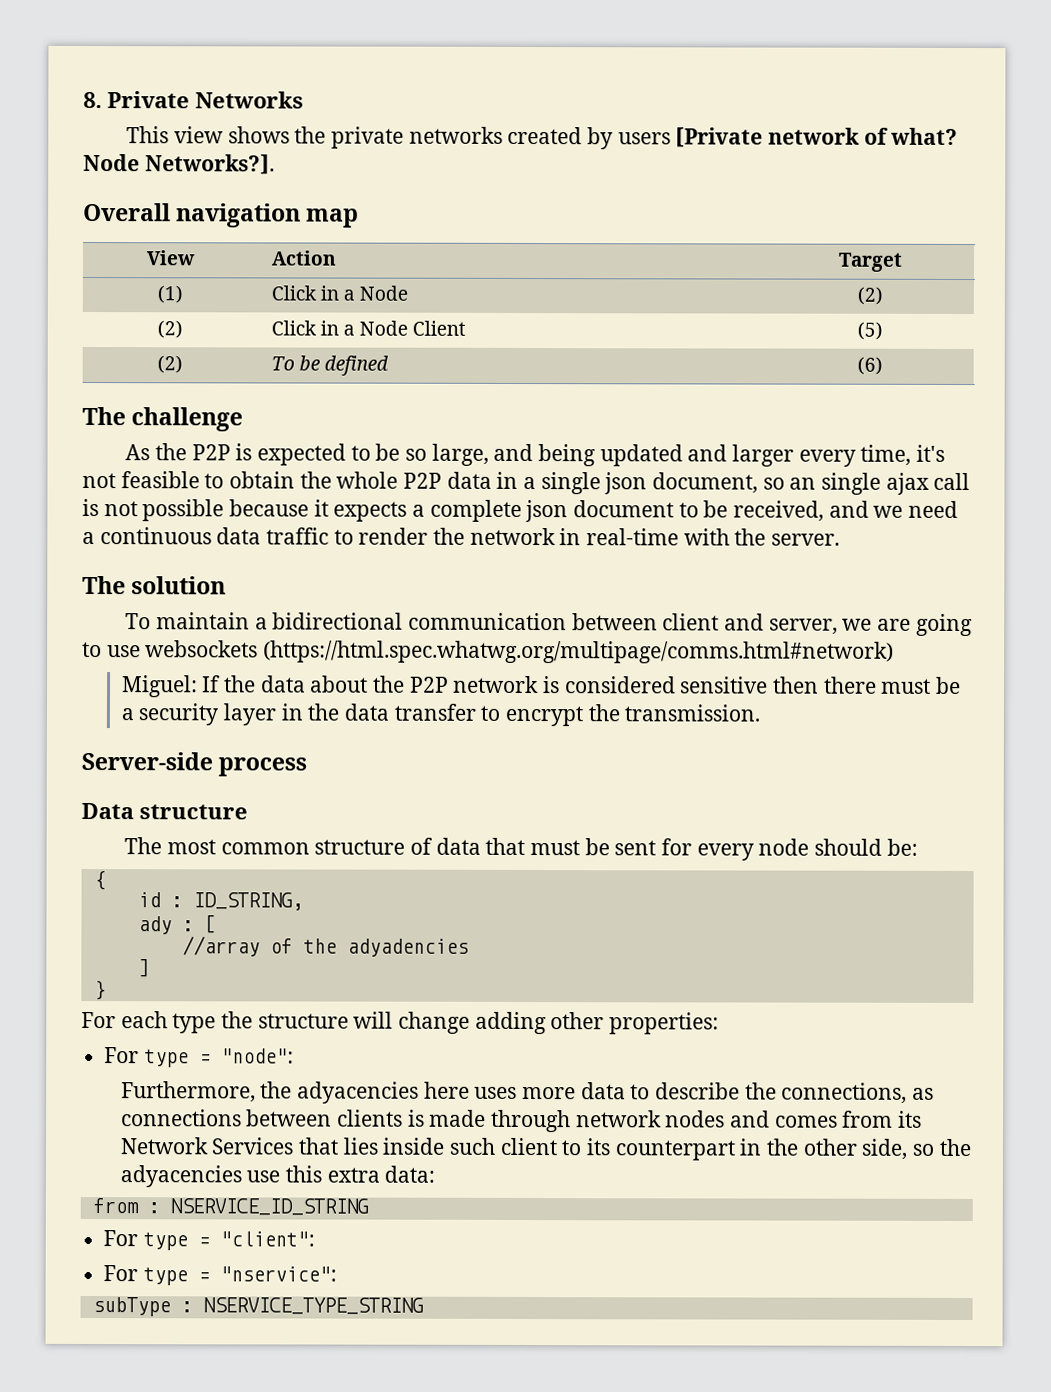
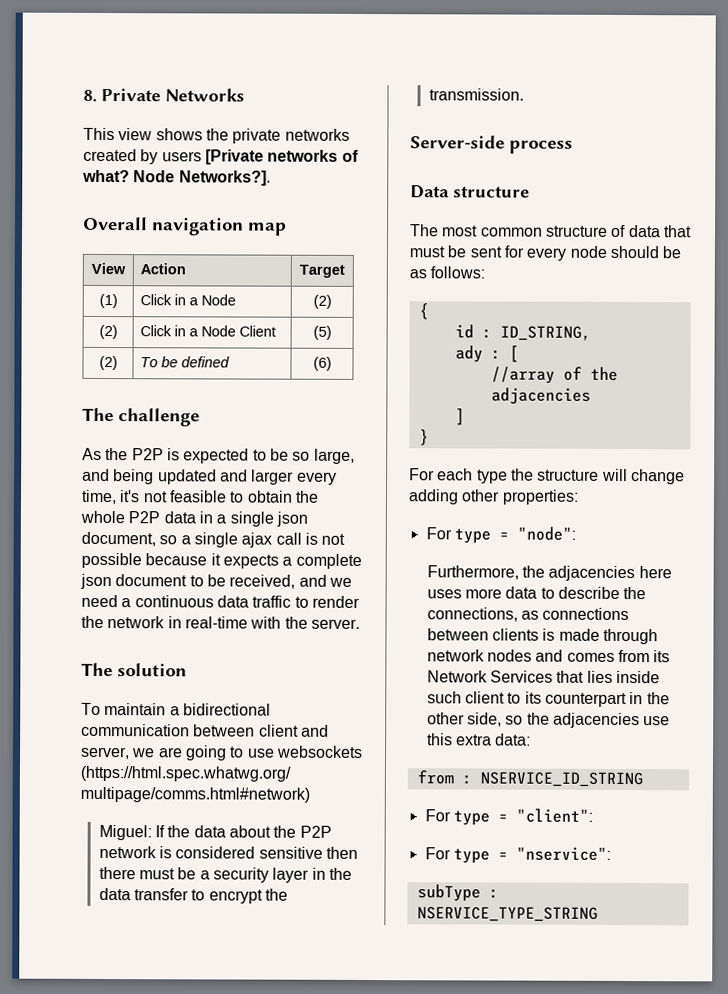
- This view shows the private networks created by users [Private network of what?
+ This view shows the private networks created by users [Private networks of what?
- As the P2P is expected to be so large, and being updated and larger every time, it's not feasible to obtain the whole P2P data in a single json document, so an single ajax call is not possible because it expects a complete json document to be received, and we need a continuous data traffic to render the network in real-time with the server.
+ As the P2P is expected to be so large, and being updated and larger every time, it's not feasible to obtain the whole P2P data in a single json document, so a single ajax call is not possible because it expects a complete json document to be received, and we need a continuous data traffic to render the network in real-time with the server.
- The most common structure of data that must be sent for every node should be:
+ The most common structure of data that must be sent for every node should be as follows:
- //array of the adyadencies
+ //array of the adjacencies
- Furthermore, the adyacencies here uses more data to describe the connections, as connections between clients is made through network nodes and comes from its Network Services that lies inside such client to its counterpart in the other side, so the adyacencies use this extra data:
+ Furthermore, the adjacencies here uses more data to describe the connections, as connections between clients is made through network nodes and comes from its Network Services that lies inside such client to its counterpart in the other side, so the adjacencies use this extra data:

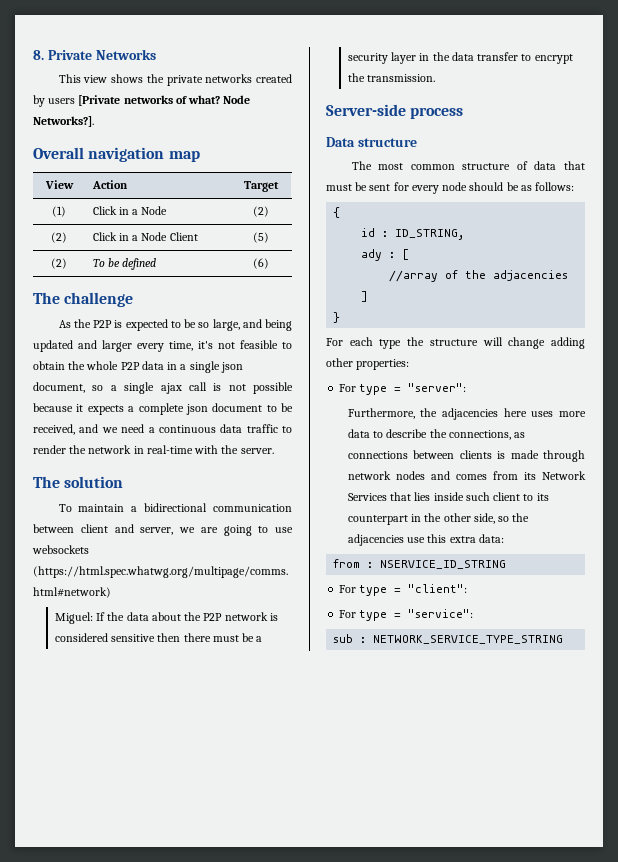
- For type = "node":
+ For type = "server":
- For type = "nservice":
- subType : NSERVICE_TYPE_STRING
+ For type = "service":
+ sub : NETWORK_SERVICE_TYPE_STRING

